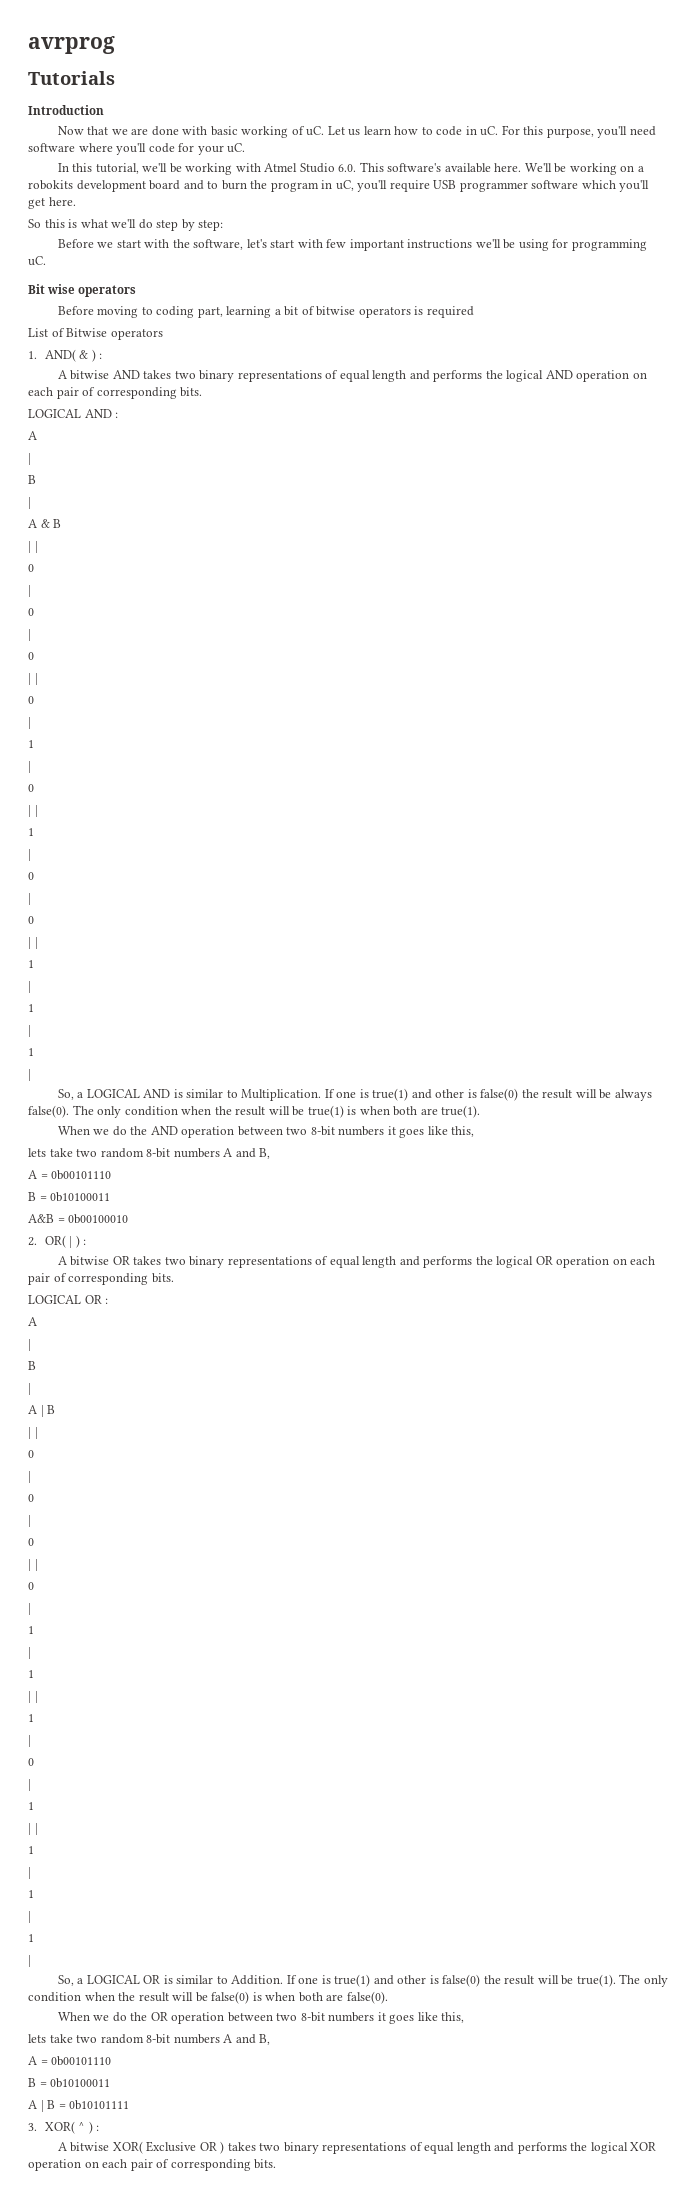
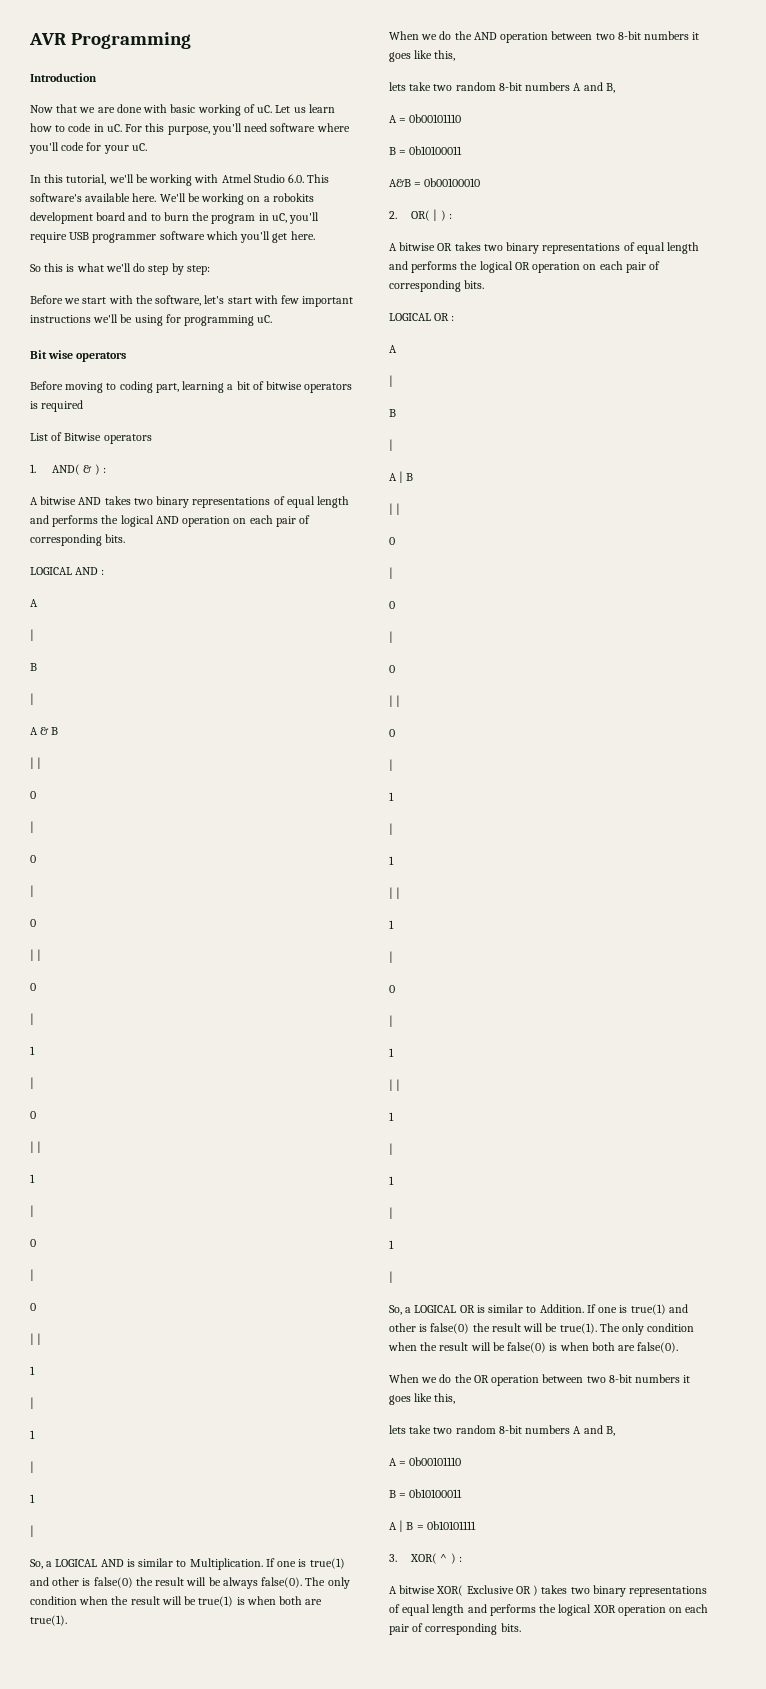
- avrprog
- Tutorials
+ AVR Programming

